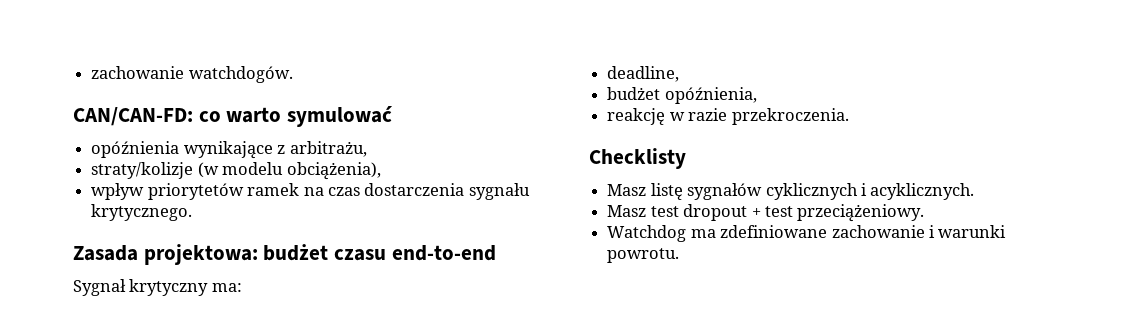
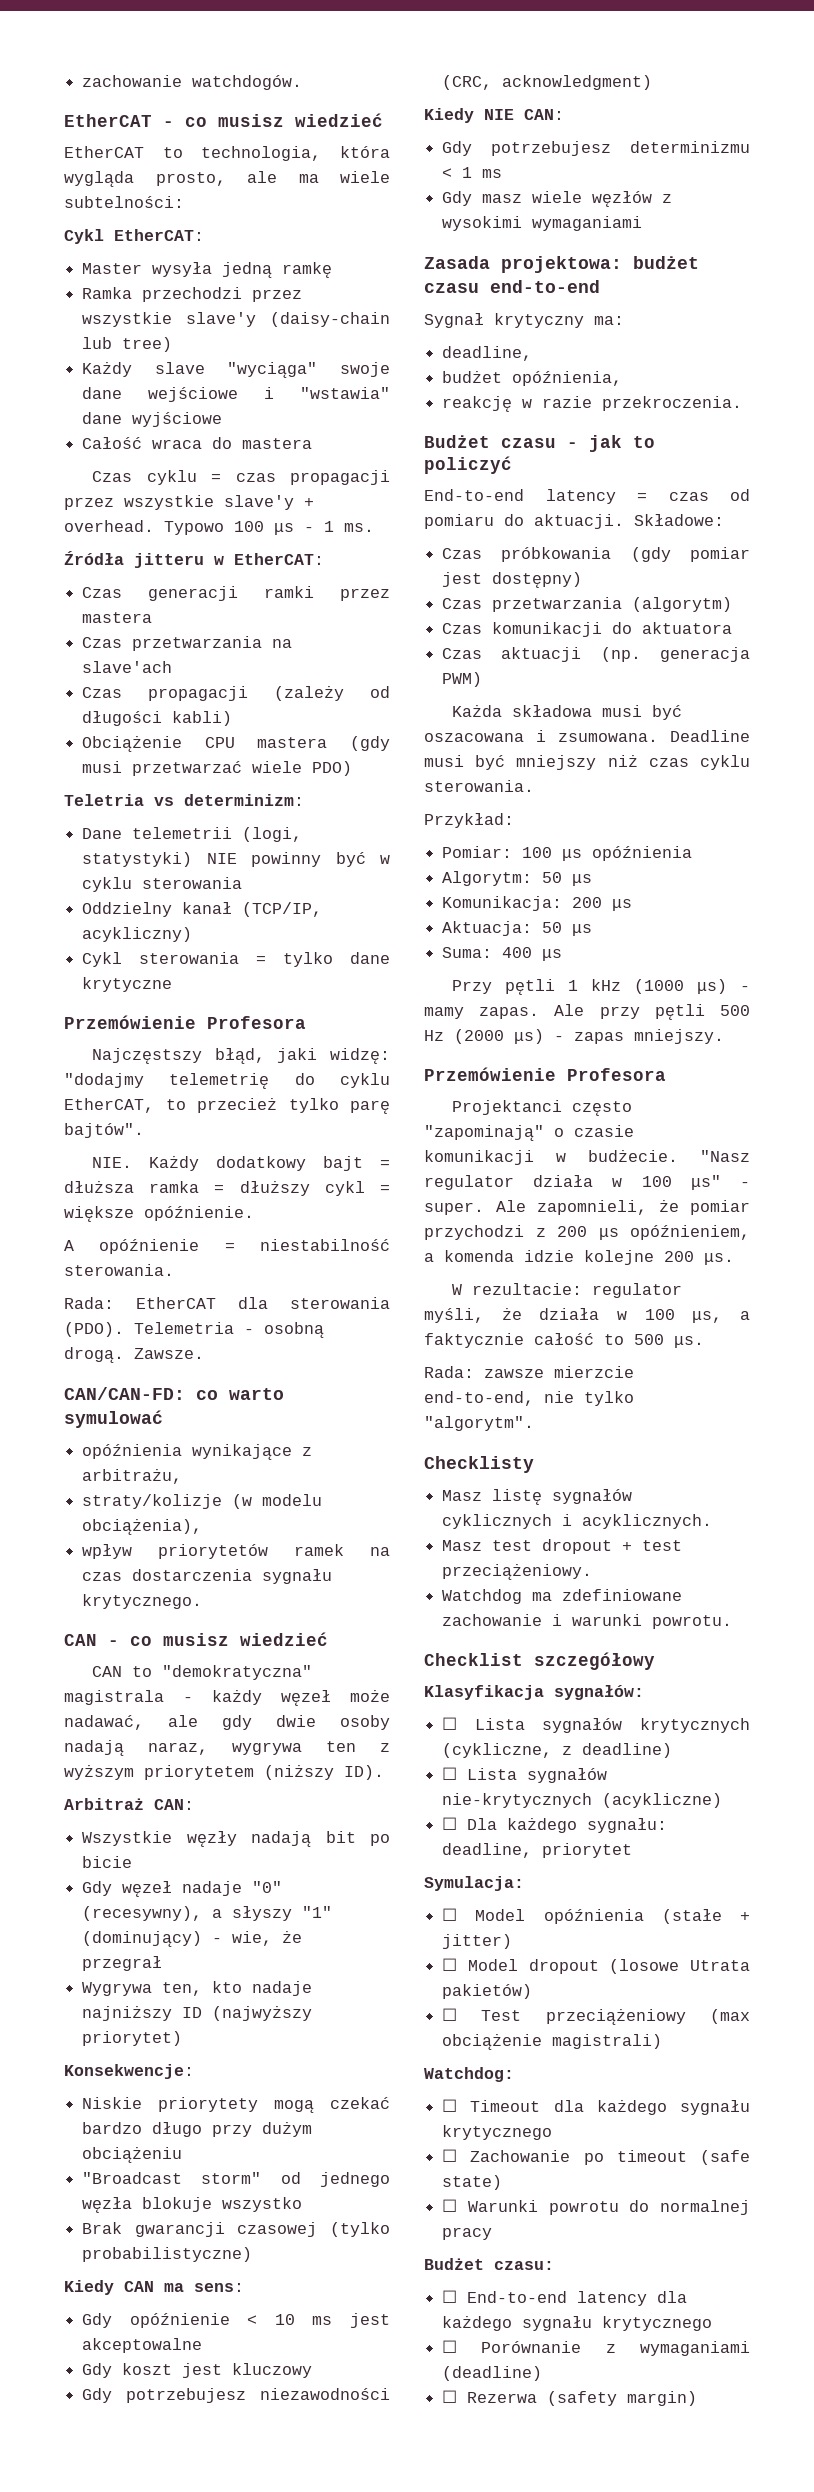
+ EtherCAT - co musisz wiedzieć
+ EtherCAT to technologia, która wygląda prosto, ale ma wiele subtelności:
+ Cykl EtherCAT:
+ Master wysyła jedną ramkę
+ Ramka przechodzi przez wszystkie slave'y (daisy-chain lub tree)
+ Każdy slave "wyciąga" swoje dane wejściowe i "wstawia" dane wyjściowe
+ Całość wraca do mastera
+ Czas cyklu = czas propagacji przez wszystkie slave'y + overhead. Typowo 100 μs - 1 ms.
+ Źródła jitteru w EtherCAT:
+ Czas generacji ramki przez mastera
+ Czas przetwarzania na slave'ach
+ Czas propagacji (zależy od długości kabli)
+ Obciążenie CPU mastera (gdy musi przetwarzać wiele PDO)
+ Teletria vs determinizm:
+ Dane telemetrii (logi, statystyki) NIE powinny być w cyklu sterowania
+ Oddzielny kanał (TCP/IP, acykliczny)
+ Cykl sterowania = tylko dane krytyczne
+ Przemówienie Profesora
+ Najczęstszy błąd, jaki widzę: "dodajmy telemetrię do cyklu EtherCAT, to przecież tylko parę bajtów".
+ NIE. Każdy dodatkowy bajt = dłuższa ramka = dłuższy cykl = większe opóźnienie.
+ A opóźnienie = niestabilność sterowania.
+ Rada: EtherCAT dla sterowania (PDO). Telemetria - osobną drogą. Zawsze.
+ CAN - co musisz wiedzieć
+ CAN to "demokratyczna" magistrala - każdy węzeł może nadawać, ale gdy dwie osoby nadają naraz, wygrywa ten z wyższym priorytetem (niższy ID).
+ Arbitraż CAN:
+ Wszystkie węzły nadają bit po bicie
+ Gdy węzeł nadaje "0" (recesywny), a słyszy "1" (dominujący) - wie, że przegrał
+ Wygrywa ten, kto nadaje najniższy ID (najwyższy priorytet)
+ Konsekwencje:
+ Niskie priorytety mogą czekać bardzo długo przy dużym obciążeniu
+ "Broadcast storm" od jednego węzła blokuje wszystko
+ Brak gwarancji czasowej (tylko probabilistyczne)
+ Kiedy CAN ma sens:
+ Gdy opóźnienie < 10 ms jest akceptowalne
+ Gdy koszt jest kluczowy
+ Gdy potrzebujesz niezawodności (CRC, acknowledgment)
+ Kiedy NIE CAN:
+ Gdy potrzebujesz determinizmu < 1 ms
+ Gdy masz wiele węzłów z wysokimi wymaganiami
+ Budżet czasu - jak to policzyć
+ End-to-end latency = czas od pomiaru do aktuacji. Składowe:
+ Czas próbkowania (gdy pomiar jest dostępny)
+ Czas przetwarzania (algorytm)
+ Czas komunikacji do aktuatora
+ Czas aktuacji (np. generacja PWM)
+ Każda składowa musi być oszacowana i zsumowana. Deadline musi być mniejszy niż czas cyklu sterowania.
+ Przykład:
+ Pomiar: 100 μs opóźnienia
+ Algorytm: 50 μs
+ Komunikacja: 200 μs
+ Aktuacja: 50 μs
+ Suma: 400 μs
+ Przy pętli 1 kHz (1000 μs) - mamy zapas. Ale przy pętli 500 Hz (2000 μs) - zapas mniejszy.
+ Przemówienie Profesora
+ Projektanci często "zapominają" o czasie komunikacji w budżecie. "Nasz regulator działa w 100 μs" - super. Ale zapomnieli, że pomiar przychodzi z 200 μs opóźnieniem, a komenda idzie kolejne 200 μs.
+ W rezultacie: regulator myśli, że działa w 100 μs, a faktycznie całość to 500 μs.
+ Rada: zawsze mierzcie end-to-end, nie tylko "algorytm".
+ Checklist szczegółowy
+ Klasyfikacja sygnałów:
+ ☐ Lista sygnałów krytycznych (cykliczne, z deadline)
+ ☐ Lista sygnałów nie-krytycznych (acykliczne)
+ ☐ Dla każdego sygnału: deadline, priorytet
+ Symulacja:
+ ☐ Model opóźnienia (stałe + jitter)
+ ☐ Model dropout (losowe Utrata pakietów)
+ ☐ Test przeciążeniowy (max obciążenie magistrali)
+ Watchdog:
+ ☐ Timeout dla każdego sygnału krytycznego
+ ☐ Zachowanie po timeout (safe state)
+ ☐ Warunki powrotu do normalnej pracy
+ Budżet czasu:
+ ☐ End-to-end latency dla każdego sygnału krytycznego
+ ☐ Porównanie z wymaganiami (deadline)
+ ☐ Rezerwa (safety margin)

